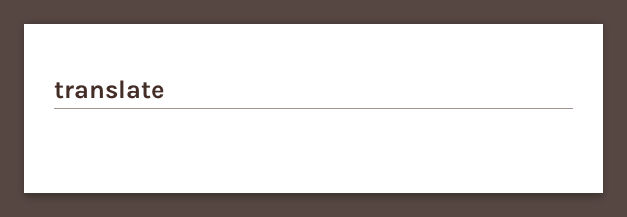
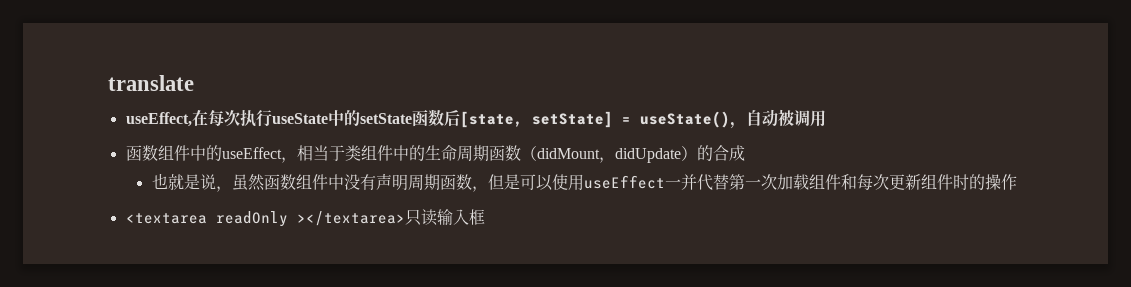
+ useEffect,在每次执行useState中的setState函数后[state, setState] = useState()，自动被调用
+ 函数组件中的useEffect，相当于类组件中的生命周期函数（didMount，didUpdate）的合成
+ 也就是说，虽然函数组件中没有声明周期函数，但是可以使用useEffect一并代替第一次加载组件和每次更新组件时的操作
+ <textarea readOnly ></textarea>只读输入框

